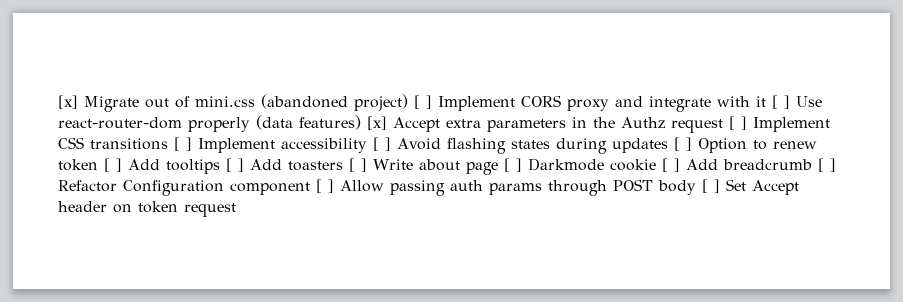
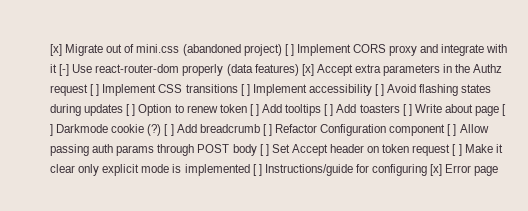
- [x] Migrate out of mini.css (abandoned project) [ ] Implement CORS proxy and integrate with it [ ] Use react-router-dom properly (data features) [x] Accept extra parameters in the Authz request [ ] Implement CSS transitions [ ] Implement accessibility [ ] Avoid flashing states during updates [ ] Option to renew token [ ] Add tooltips [ ] Add toasters [ ] Write about page [ ] Darkmode cookie [ ] Add breadcrumb [ ] Refactor Configuration component [ ] Allow passing auth params through POST body [ ] Set Accept header on token request
+ [x] Migrate out of mini.css (abandoned project) [ ] Implement CORS proxy and integrate with it [-] Use react-router-dom properly (data features) [x] Accept extra parameters in the Authz request [ ] Implement CSS transitions [ ] Implement accessibility [ ] Avoid flashing states during updates [ ] Option to renew token [ ] Add tooltips [ ] Add toasters [ ] Write about page [ ] Darkmode cookie (?) [ ] Add breadcrumb [ ] Refactor Configuration component [ ] Allow passing auth params through POST body [ ] Set Accept header on token request [ ] Make it clear only explicit mode is implemented [ ] Instructions/guide for configuring [x] Error page

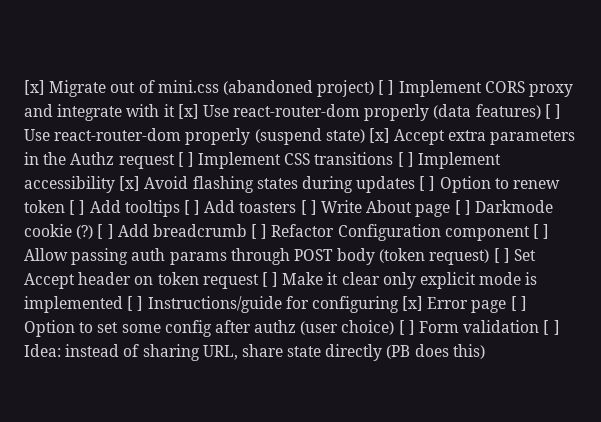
- [x] Migrate out of mini.css (abandoned project) [ ] Implement CORS proxy and integrate with it [-] Use react-router-dom properly (data features) [x] Accept extra parameters in the Authz request [ ] Implement CSS transitions [ ] Implement accessibility [ ] Avoid flashing states during updates [ ] Option to renew token [ ] Add tooltips [ ] Add toasters [ ] Write about page [ ] Darkmode cookie (?)
+ [x] Migrate out of mini.css (abandoned project) [ ] Implement CORS proxy and integrate with it [x] Use react-router-dom properly (data features) [ ] Use react-router-dom properly (suspend state) [x] Accept extra parameters in the Authz request [ ] Implement CSS transitions [ ] Implement accessibility [x] Avoid flashing states during updates [ ] Option to renew token [ ] Add tooltips [ ] Add toasters [ ] Write About page [ ] Darkmode cookie (?)
- [ ] Add breadcrumb [ ] Refactor Configuration component [ ] Allow passing auth params through POST body [ ] Set Accept header on token request [ ] Make it clear only explicit mode is implemented [ ] Instructions/guide for configuring [x] Error page
+ [ ] Add breadcrumb [ ] Refactor Configuration component [ ] Allow passing auth params through POST body (token request) [ ] Set Accept header on token request [ ] Make it clear only explicit mode is implemented [ ] Instructions/guide for configuring [x] Error page [ ] Option to set some config after authz (user choice) [ ] Form validation [ ] Idea: instead of sharing URL, share state directly (PB does this)

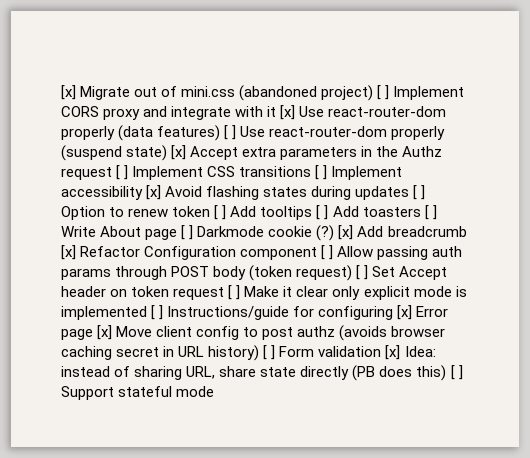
- [ ] Add breadcrumb [ ] Refactor Configuration component [ ] Allow passing auth params through POST body (token request) [ ] Set Accept header on token request [ ] Make it clear only explicit mode is implemented [ ] Instructions/guide for configuring [x] Error page [ ] Option to set some config after authz (user choice) [ ] Form validation [ ] Idea: instead of sharing URL, share state directly (PB does this)
+ [x] Add breadcrumb [x] Refactor Configuration component [ ] Allow passing auth params through POST body (token request) [ ] Set Accept header on token request [ ] Make it clear only explicit mode is implemented [ ] Instructions/guide for configuring [x] Error page [x] Move client config to post authz (avoids browser caching secret in URL history) [ ] Form validation [x] Idea: instead of sharing URL, share state directly (PB does this) [ ] Support stateful mode

